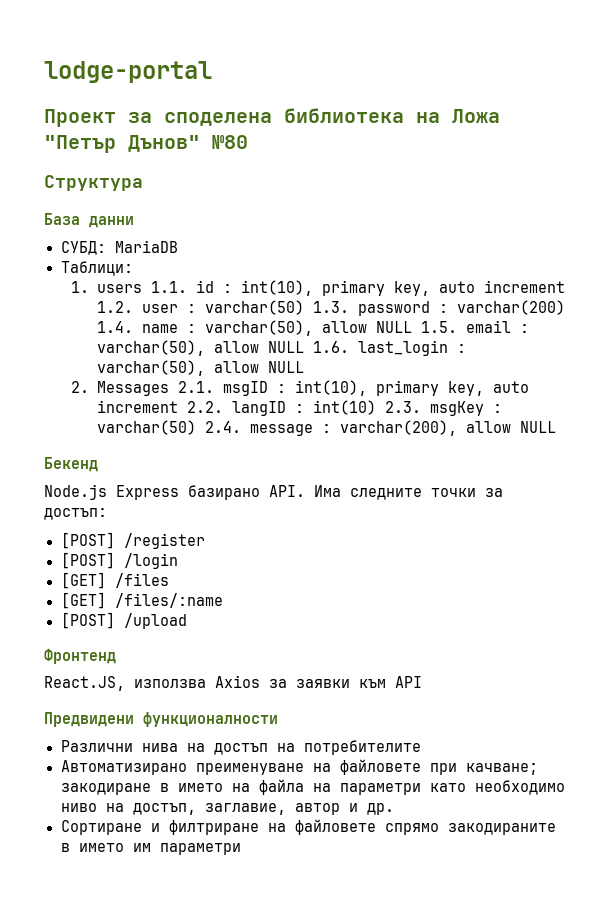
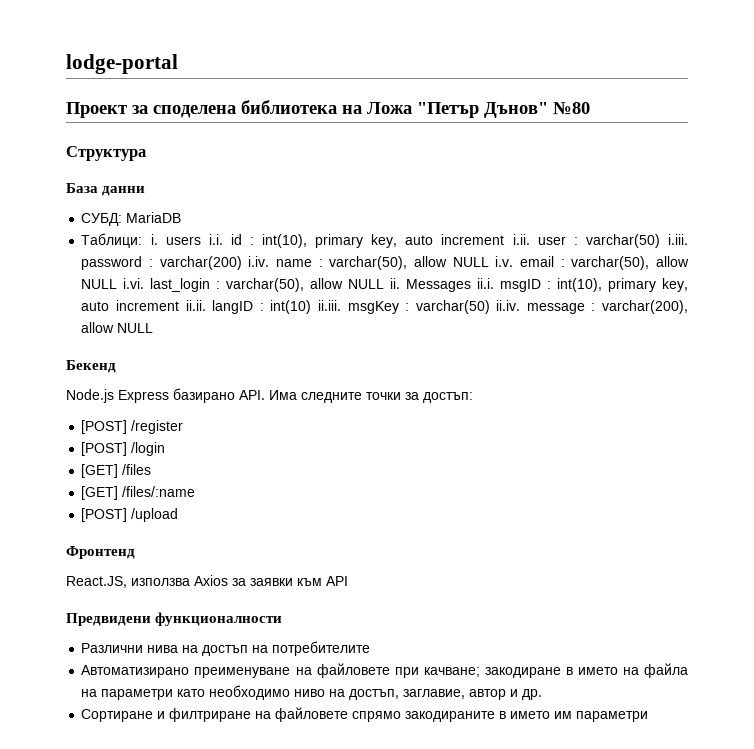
- Таблици:
- 1. users 1.1. id : int(10), primary key, auto increment 1.2. user : varchar(50) 1.3. password : varchar(200) 1.4. name : varchar(50), allow NULL 1.5. email : varchar(50), allow NULL 1.6. last_login : varchar(50), allow NULL
- 2. Messages 2.1. msgID : int(10), primary key, auto increment 2.2. langID : int(10) 2.3. msgKey : varchar(50) 2.4. message : varchar(200), allow NULL
+ Таблици: i. users i.i. id : int(10), primary key, auto increment i.ii. user : varchar(50) i.iii. password : varchar(200) i.iv. name : varchar(50), allow NULL i.v. email : varchar(50), allow NULL i.vi. last_login : varchar(50), allow NULL ii. Messages ii.i. msgID : int(10), primary key, auto increment ii.ii. langID : int(10) ii.iii. msgKey : varchar(50) ii.iv. message : varchar(200), allow NULL

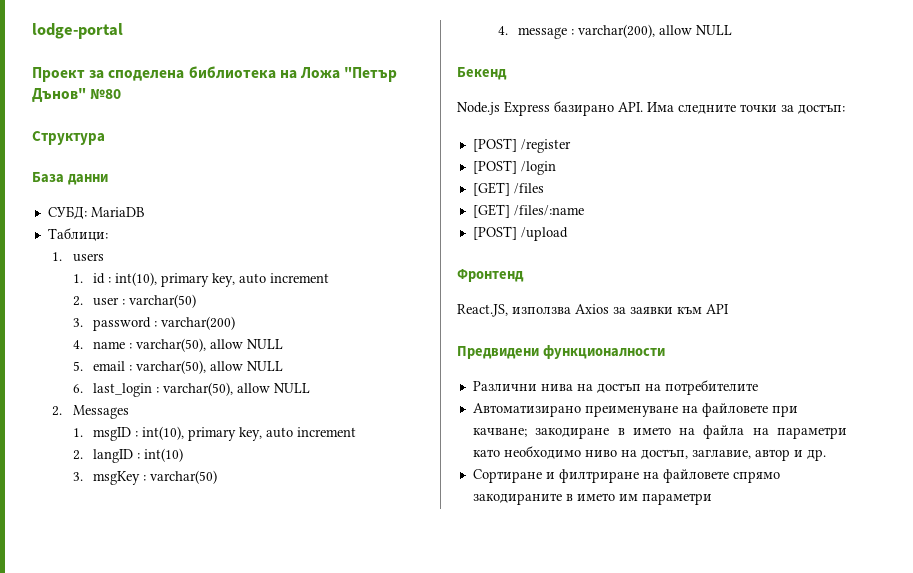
- Таблици: i. users i.i. id : int(10), primary key, auto increment i.ii. user : varchar(50) i.iii. password : varchar(200) i.iv. name : varchar(50), allow NULL i.v. email : varchar(50), allow NULL i.vi. last_login : varchar(50), allow NULL ii. Messages ii.i. msgID : int(10), primary key, auto increment ii.ii. langID : int(10) ii.iii. msgKey : varchar(50) ii.iv. message : varchar(200), allow NULL
+ Таблици:
+ 1. users
+ 1. id : int(10), primary key, auto increment
+ 2. user : varchar(50)
+ 3. password : varchar(200)
+ 4. name : varchar(50), allow NULL
+ 5. email : varchar(50), allow NULL
+ 6. last_login : varchar(50), allow NULL
+ 2. Messages
+ 1. msgID : int(10), primary key, auto increment
+ 2. langID : int(10)
+ 3. msgKey : varchar(50)
+ 4. message : varchar(200), allow NULL

